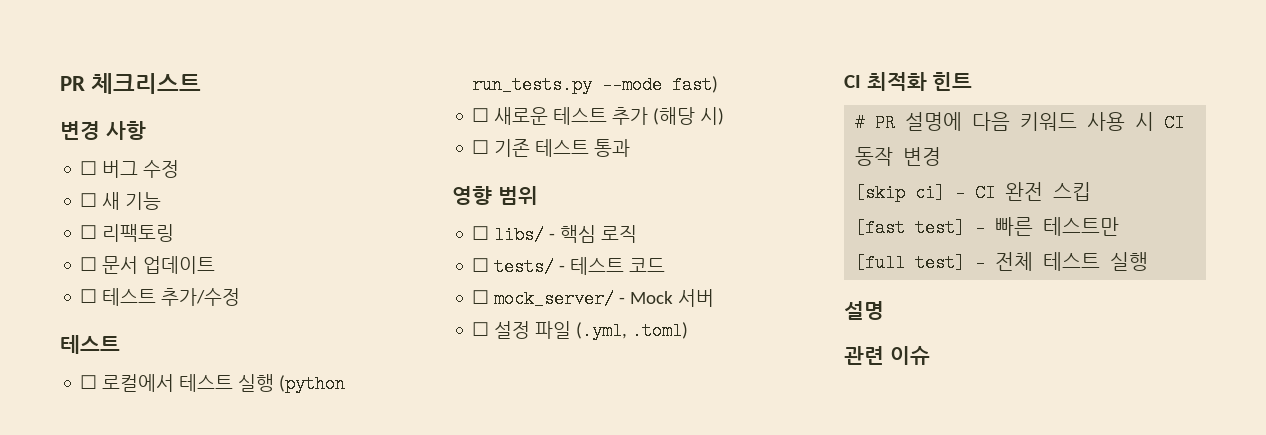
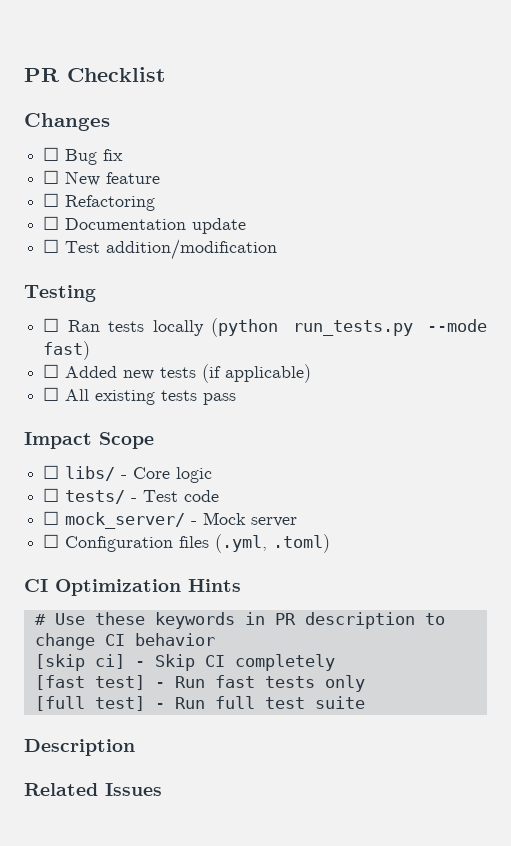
- PR 체크리스트
- 변경 사항
- ☐ 버그 수정
- ☐ 새 기능
- ☐ 리팩토링
- ☐ 문서 업데이트
- ☐ 테스트 추가/수정
- 테스트
- ☐ 로컬에서 테스트 실행 (python run_tests.py --mode fast)
+ PR Checklist
+ Changes
+ ☐ Bug fix
+ ☐ New feature
+ ☐ Refactoring
+ ☐ Documentation update
+ ☐ Test addition/modification
+ Testing
+ ☐ Ran tests locally (python run_tests.py --mode fast)
- ☐ 새로운 테스트 추가 (해당 시)
- ☐ 기존 테스트 통과
- 영향 범위
+ ☐ Added new tests (if applicable)
+ ☐ All existing tests pass
+ Impact Scope
- ☐ libs/ - 핵심 로직
+ ☐ libs/ - Core logic
- ☐ tests/ - 테스트 코드
+ ☐ tests/ - Test code
- ☐ mock_server/ - Mock 서버
- ☐ 설정 파일 (.yml, .toml)
+ ☐ mock_server/ - Mock server
+ ☐ Configuration files (.yml, .toml)
- CI 최적화 힌트
+ CI Optimization Hints
- # PR 설명에 다음 키워드 사용 시 CI 동작 변경
+ # Use these keywords in PR description to change CI behavior
- [skip ci] - CI 완전 스킵
+ [skip ci] - Skip CI completely
- [fast test] - 빠른 테스트만
+ [fast test] - Run fast tests only
- [full test] - 전체 테스트 실행
- 설명
- 관련 이슈
+ [full test] - Run full test suite
+ Description
+ Related Issues

